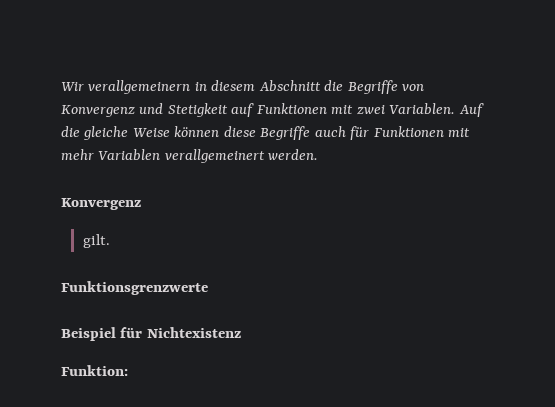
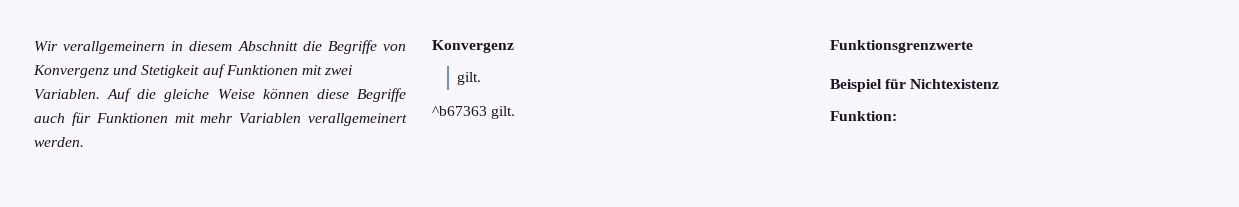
+ ^b67363 gilt.

